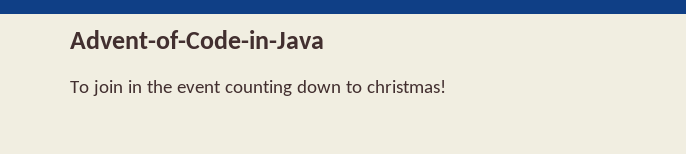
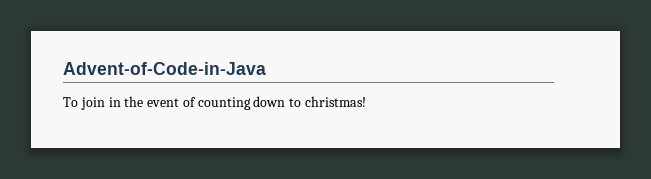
- To join in the event counting down to christmas!
+ To join in the event of counting down to christmas!

